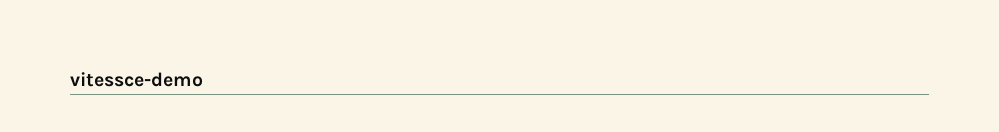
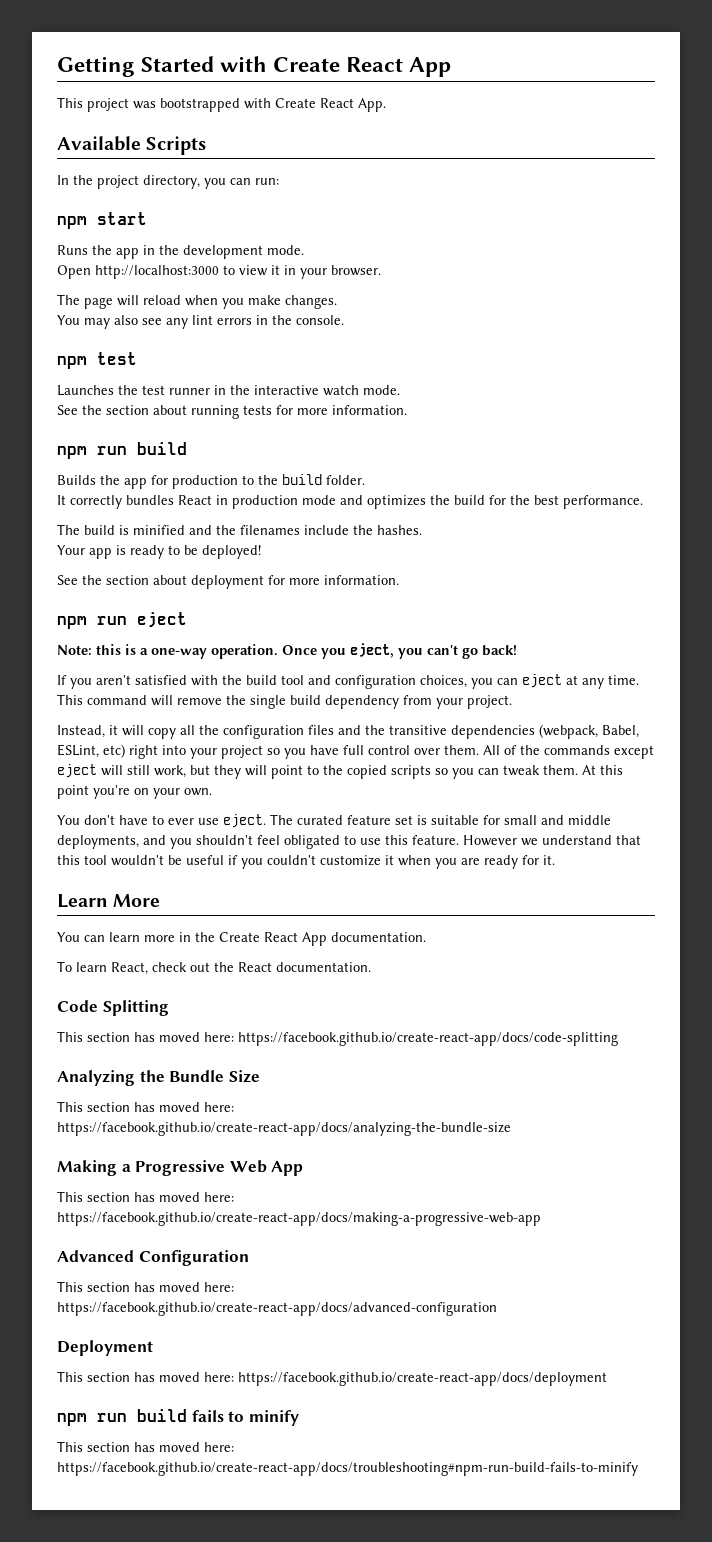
- vitessce-demo
+ Getting Started with Create React App
+ This project was bootstrapped with Create React App.
+ Available Scripts
+ In the project directory, you can run:
+ npm start
+ Runs the app in the development mode.
+ Open http://localhost:3000 to view it in your browser.
+ The page will reload when you make changes.
+ You may also see any lint errors in the console.
+ npm test
+ Launches the test runner in the interactive watch mode.
+ See the section about running tests for more information.
+ npm run build
+ Builds the app for production to the build folder.
+ It correctly bundles React in production mode and optimizes the build for the best performance.
+ The build is minified and the filenames include the hashes.
+ Your app is ready to be deployed!
+ See the section about deployment for more information.
+ npm run eject
+ Note: this is a one-way operation. Once you eject, you can't go back!
+ If you aren't satisfied with the build tool and configuration choices, you can eject at any time. This command will remove the single build dependency from your project.
+ Instead, it will copy all the configuration files and the transitive dependencies (webpack, Babel, ESLint, etc) right into your project so you have full control over them. All of the commands except eject will still work, but they will point to the copied scripts so you can tweak them. At this point you're on your own.
+ You don't have to ever use eject. The curated feature set is suitable for small and middle deployments, and you shouldn't feel obligated to use this feature. However we understand that this tool wouldn't be useful if you couldn't customize it when you are ready for it.
+ Learn More
+ You can learn more in the Create React App documentation.
+ To learn React, check out the React documentation.
+ Code Splitting
+ This section has moved here: https://facebook.github.io/create-react-app/docs/code-splitting
+ Analyzing the Bundle Size
+ This section has moved here: https://facebook.github.io/create-react-app/docs/analyzing-the-bundle-size
+ Making a Progressive Web App
+ This section has moved here: https://facebook.github.io/create-react-app/docs/making-a-progressive-web-app
+ Advanced Configuration
+ This section has moved here: https://facebook.github.io/create-react-app/docs/advanced-configuration
+ Deployment
+ This section has moved here: https://facebook.github.io/create-react-app/docs/deployment
+ npm run build fails to minify
+ This section has moved here: https://facebook.github.io/create-react-app/docs/troubleshooting#npm-run-build-fails-to-minify

